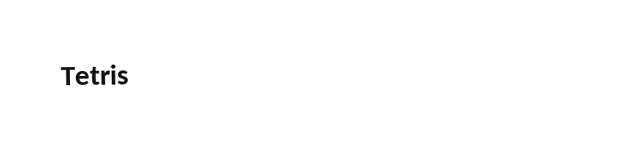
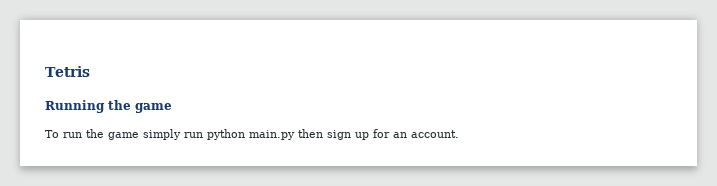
+ Running the game
+ To run the game simply run python main.py then sign up for an account.

